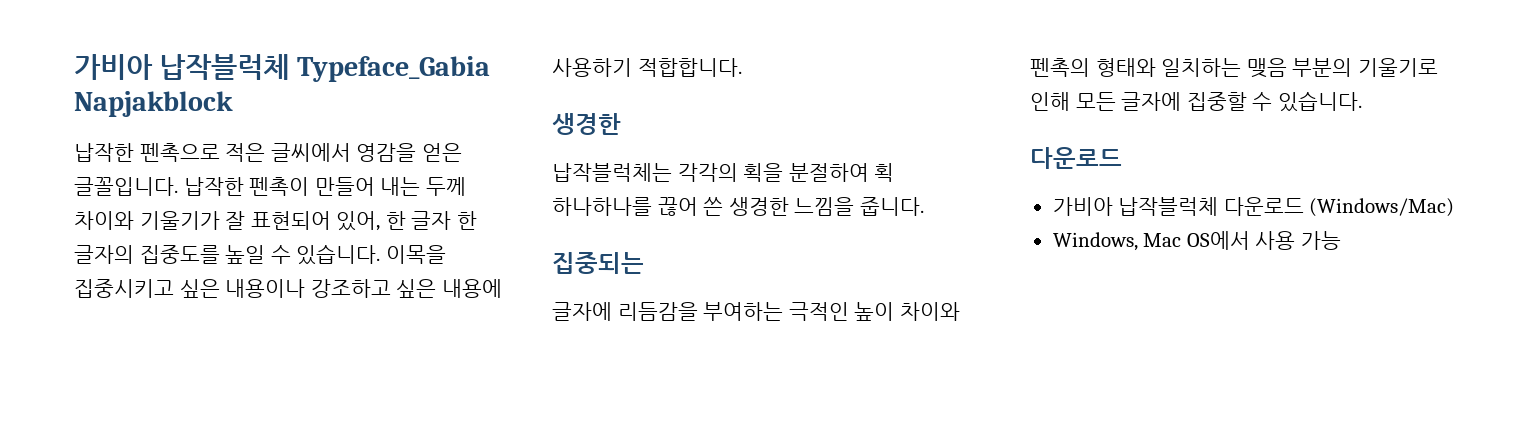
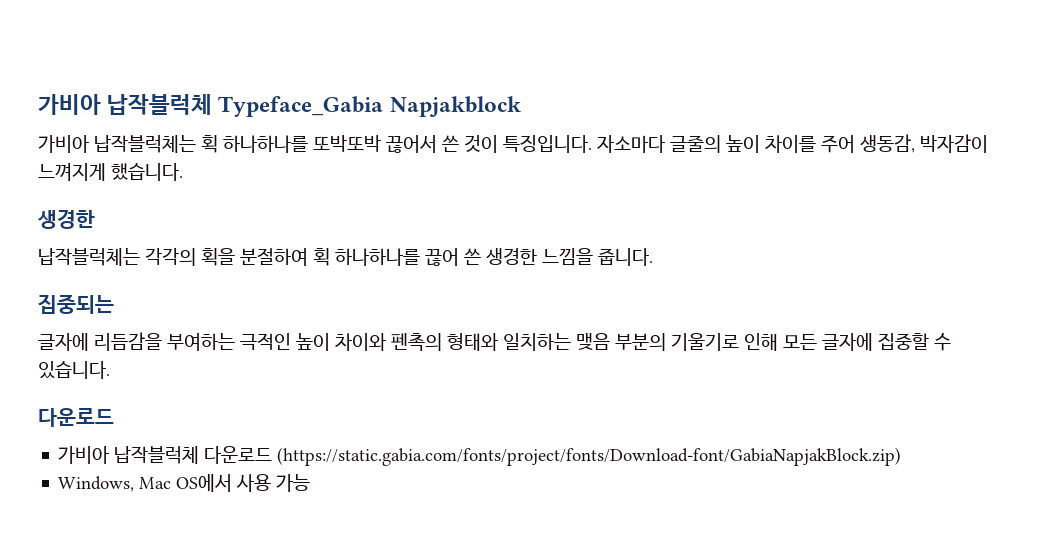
- 납작한 펜촉으로 적은 글씨에서 영감을 얻은 글꼴입니다. 납작한 펜촉이 만들어 내는 두께 차이와 기울기가 잘 표현되어 있어, 한 글자 한 글자의 집중도를 높일 수 있습니다. 이목을 집중시키고 싶은 내용이나 강조하고 싶은 내용에 사용하기 적합합니다.
+ 가비아 납작블럭체는 획 하나하나를 또박또박 끊어서 쓴 것이 특징입니다. 자소마다 글줄의 높이 차이를 주어 생동감, 박자감이 느껴지게 했습니다.
- 가비아 납작블럭체 다운로드 (Windows/Mac)
+ 가비아 납작블럭체 다운로드 (https://static.gabia.com/fonts/project/fonts/Download-font/GabiaNapjakBlock.zip)

